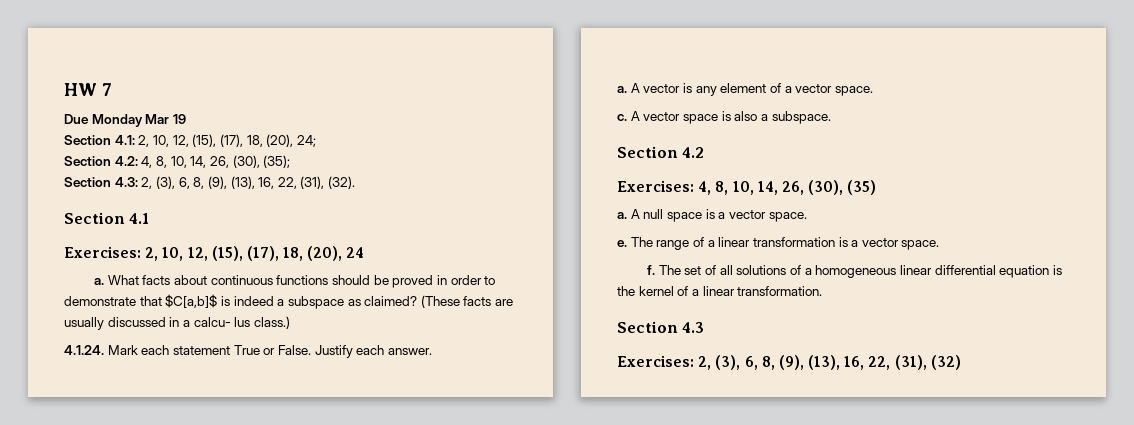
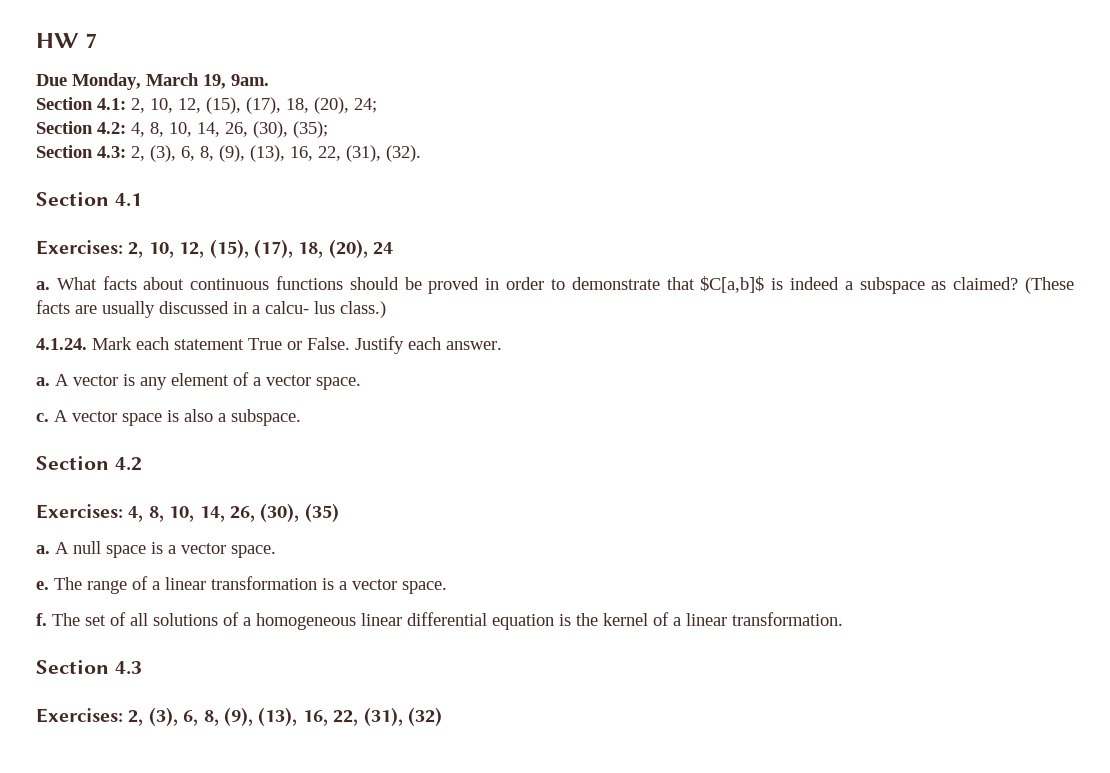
- Due Monday Mar 19
+ Due Monday, March 19, 9am.

